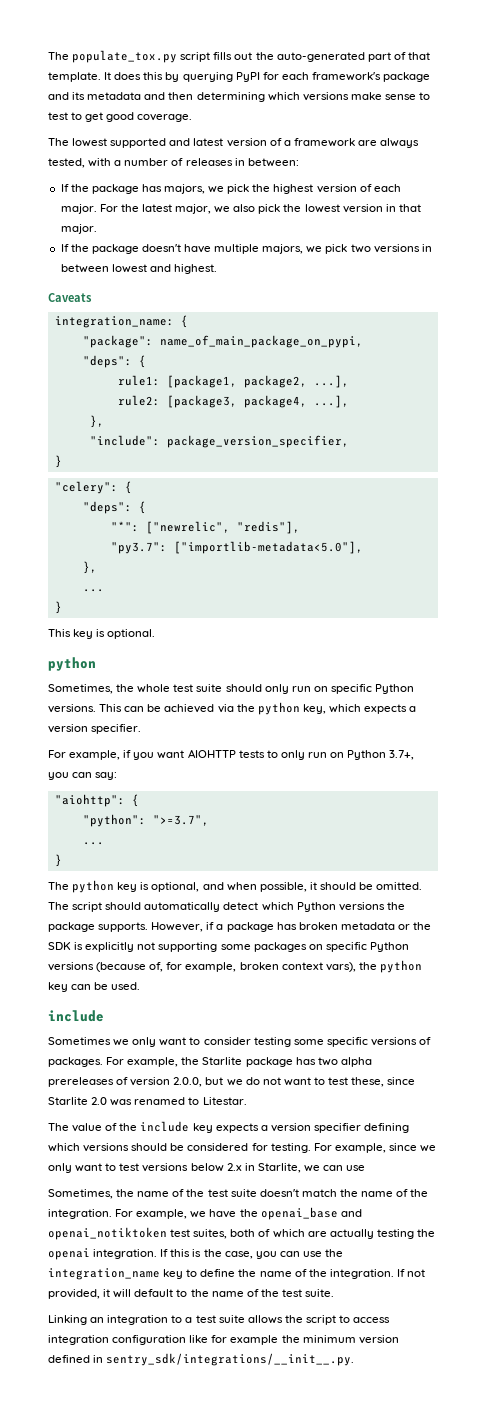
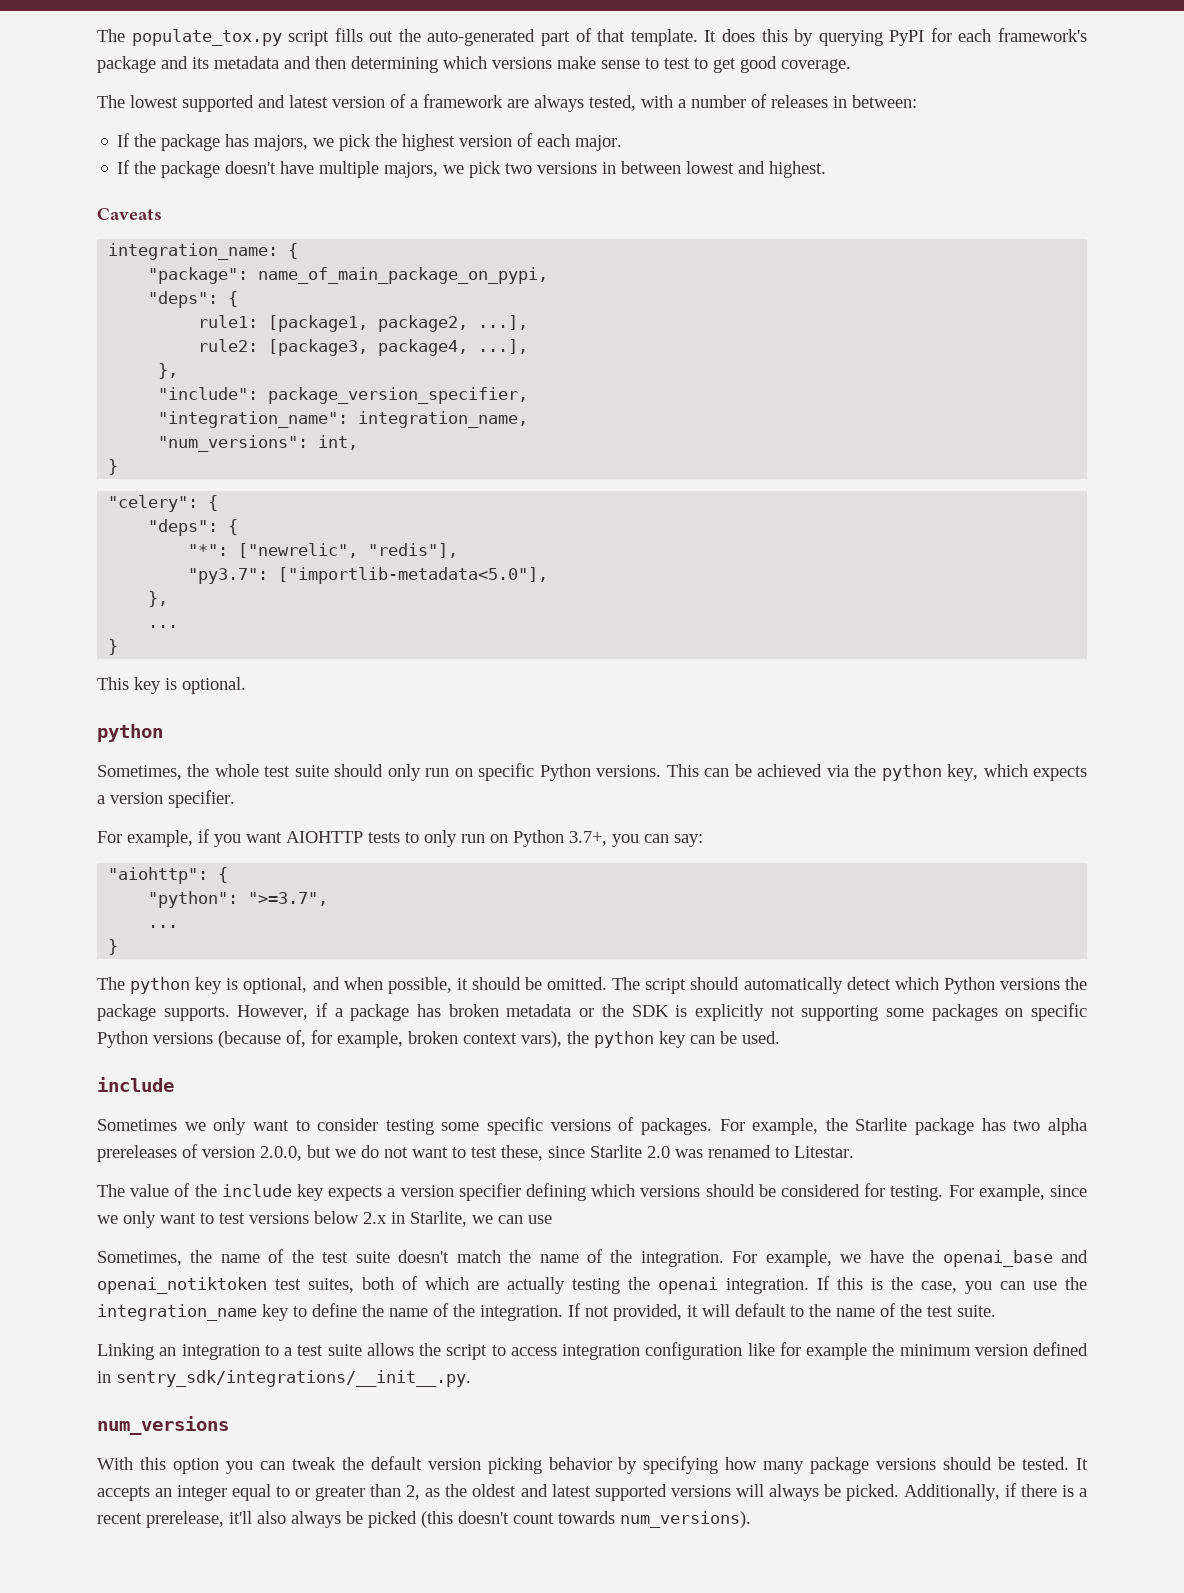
- For the latest major, we also pick the lowest version in that major.
+ "integration_name": integration_name,
+ "num_versions": int,
+ num_versions
+ With this option you can tweak the default version picking behavior by specifying how many package versions should be tested. It accepts an integer equal to or greater than 2, as the oldest and latest supported versions will always be picked. Additionally, if there is a recent prerelease, it'll also always be picked (this doesn't count towards num_versions).

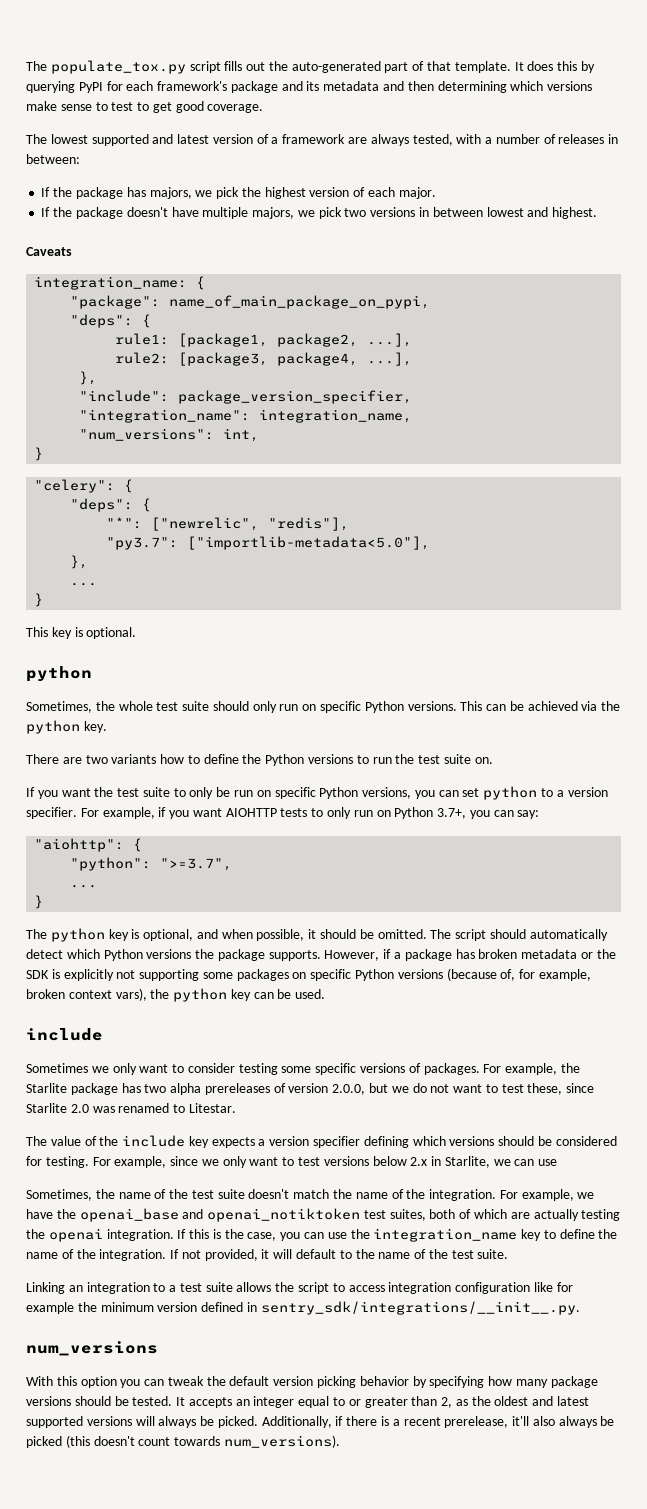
- This can be achieved via the python key, which expects a version specifier.
- For example, if you want AIOHTTP tests to only run on Python 3.7+, you can say:
+ This can be achieved via the python key.
+ There are two variants how to define the Python versions to run the test suite on.
+ If you want the test suite to only be run on specific Python versions, you can set python to a version specifier. For example, if you want AIOHTTP tests to only run on Python 3.7+, you can say:

